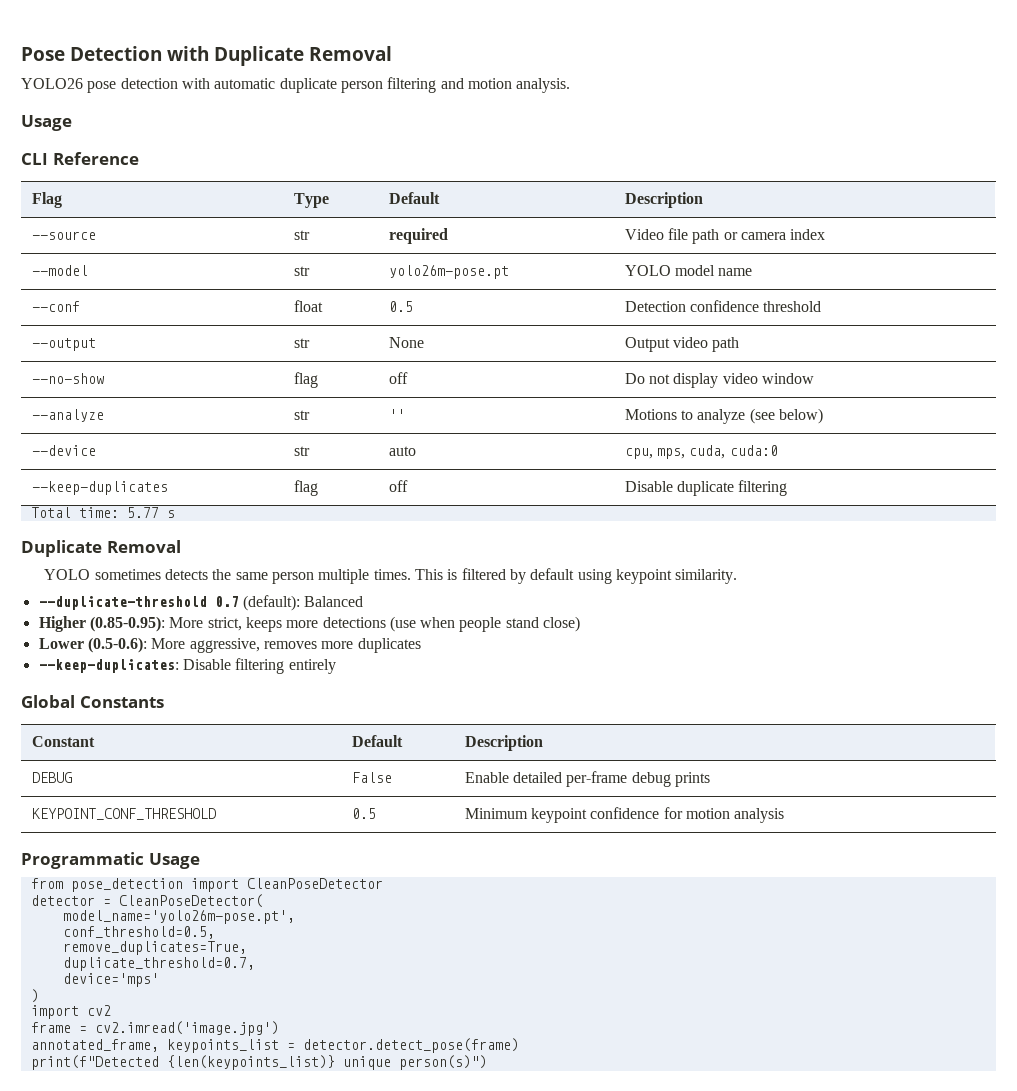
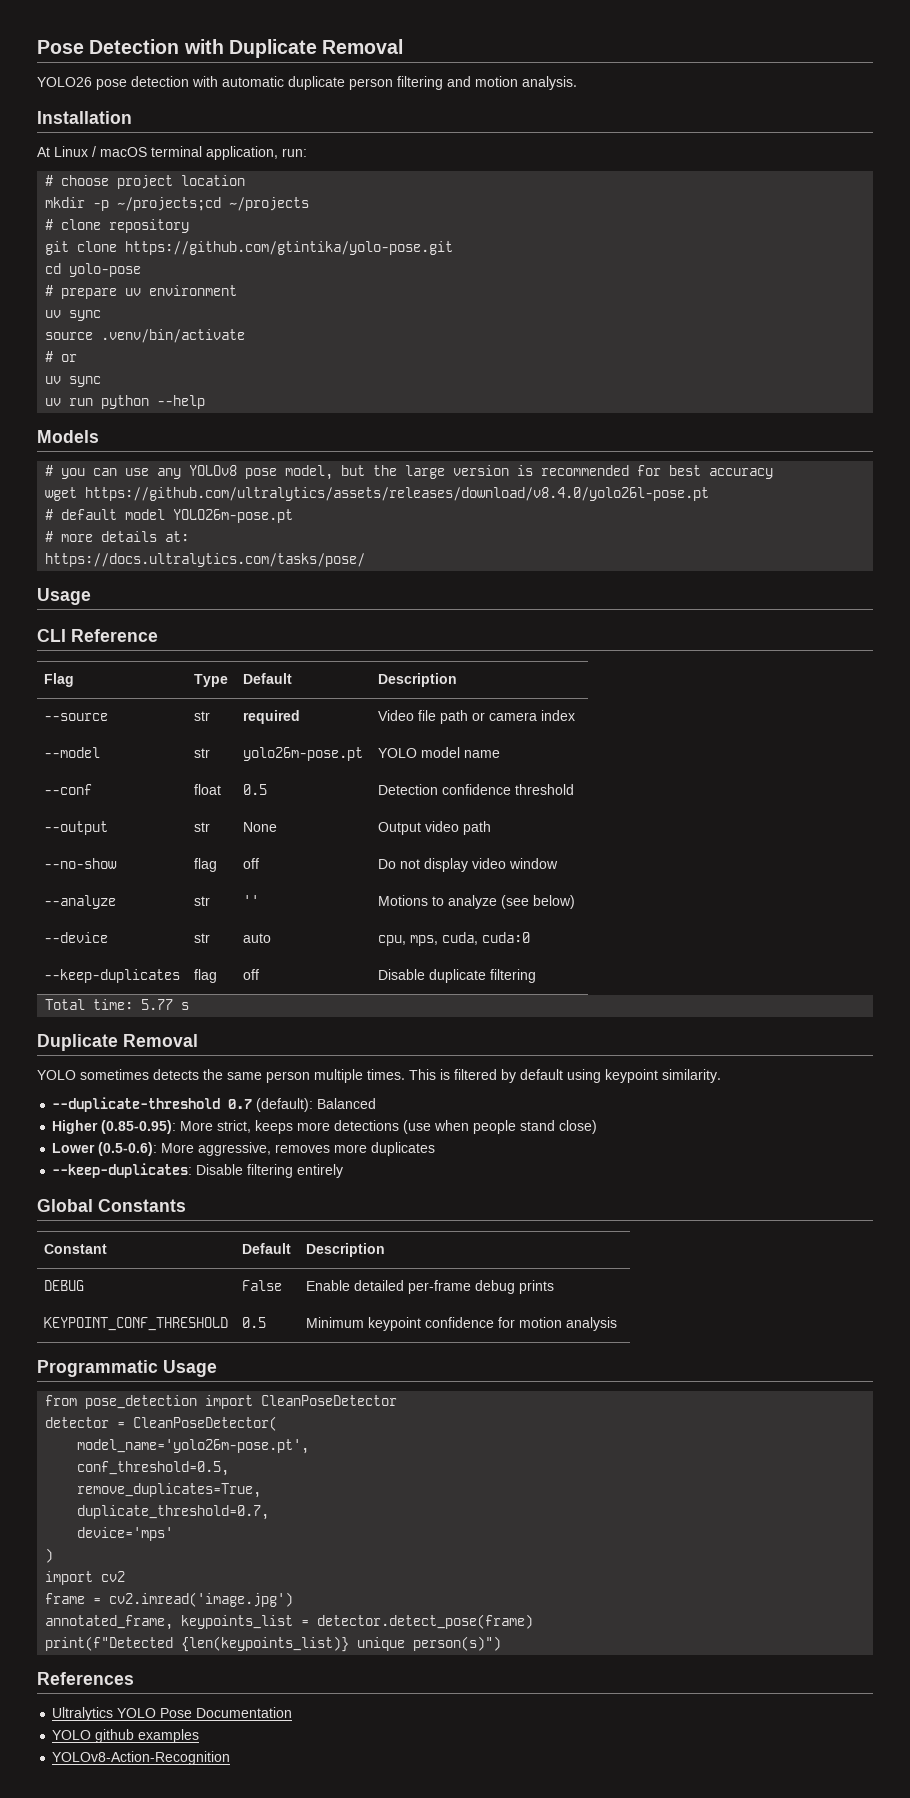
+ Installation
+ At Linux / macOS terminal application, run:
+ # choose project location
+ mkdir -p ~/projects;cd ~/projects
+ # clone repository
+ git clone https://github.com/gtintika/yolo-pose.git
+ cd yolo-pose
+ # prepare uv environment
+ uv sync
+ source .venv/bin/activate
+ # or
+ uv sync
+ uv run python --help
+ Models
+ # you can use any YOLOv8 pose model, but the large version is recommended for best accuracy
+ wget https://github.com/ultralytics/assets/releases/download/v8.4.0/yolo26l-pose.pt
+ # default model YOLO26m-pose.pt
+ # more details at:
+ https://docs.ultralytics.com/tasks/pose/
+ References
+ Ultralytics YOLO Pose Documentation
+ YOLO github examples
+ YOLOv8-Action-Recognition

